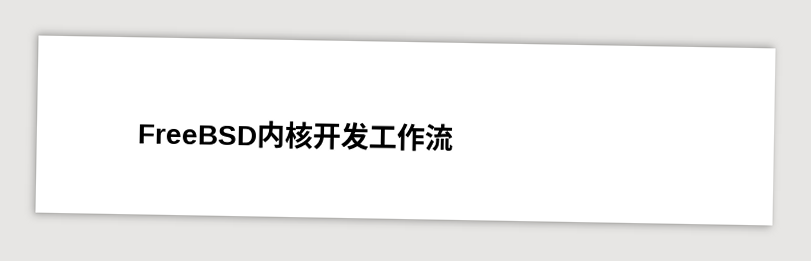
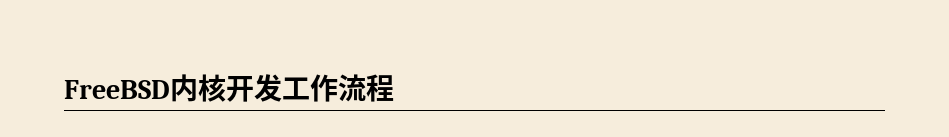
- FreeBSD内核开发工作流
+ FreeBSD内核开发工作流程

